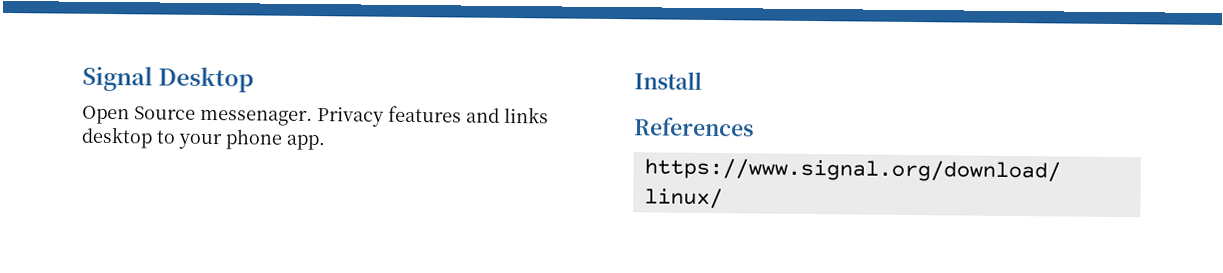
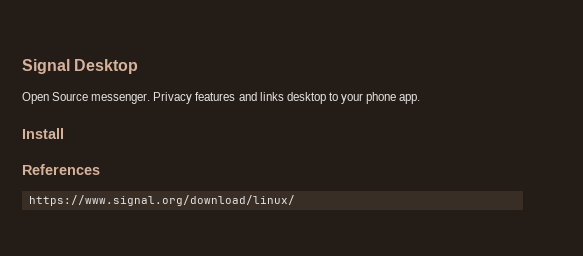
- Open Source messenager.
+ Open Source messenger.

